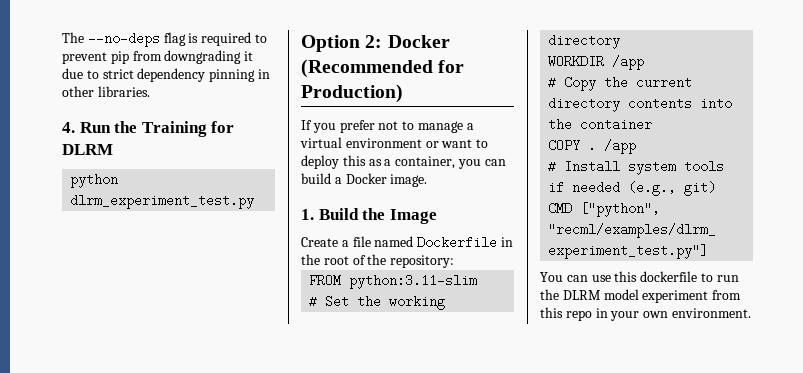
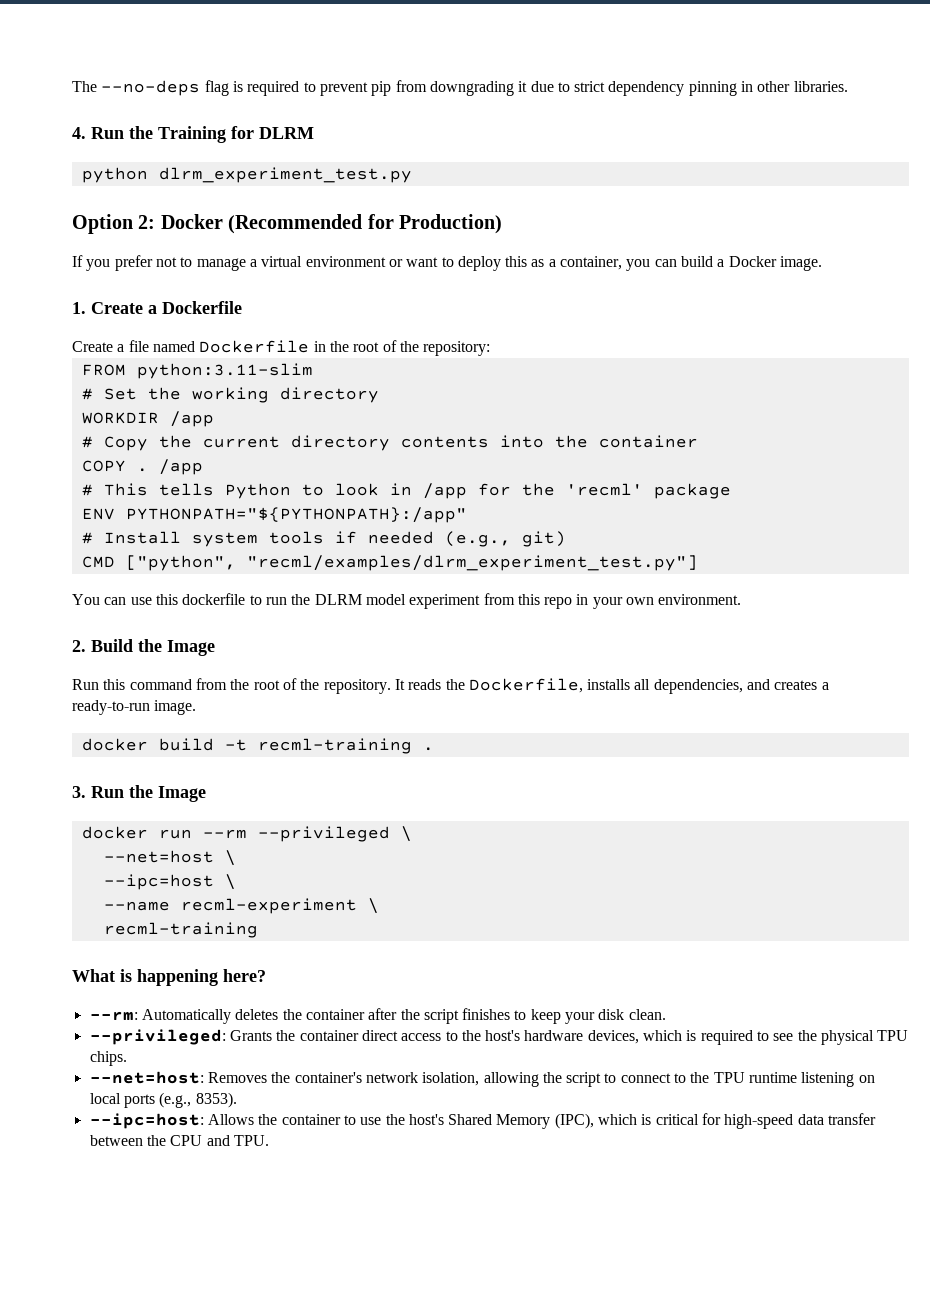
- 1. Build the Image
+ 1. Create a Dockerfile
+ # This tells Python to look in /app for the 'recml' package
+ ENV PYTHONPATH="${PYTHONPATH}:/app"
+ 2. Build the Image
+ Run this command from the root of the repository. It reads the Dockerfile, installs all dependencies, and creates a ready-to-run image.
+ docker build -t recml-training .
+ 3. Run the Image
+ docker run --rm --privileged \
+ --net=host \
+ --ipc=host \
+ --name recml-experiment \
+ recml-training
+ What is happening here?
+ --rm: Automatically deletes the container after the script finishes to keep your disk clean.
+ --privileged: Grants the container direct access to the host's hardware devices, which is required to see the physical TPU chips.
+ --net=host: Removes the container's network isolation, allowing the script to connect to the TPU runtime listening on local ports (e.g., 8353).
+ --ipc=host: Allows the container to use the host's Shared Memory (IPC), which is critical for high-speed data transfer between the CPU and TPU.

